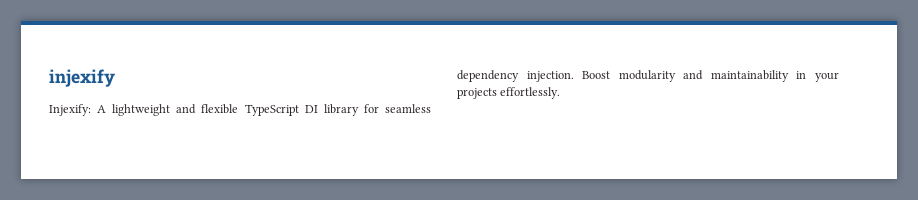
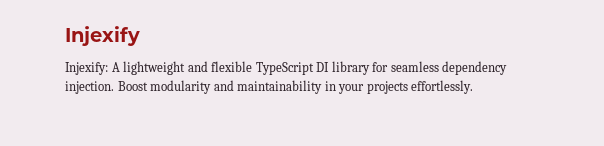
- injexify
+ Injexify

